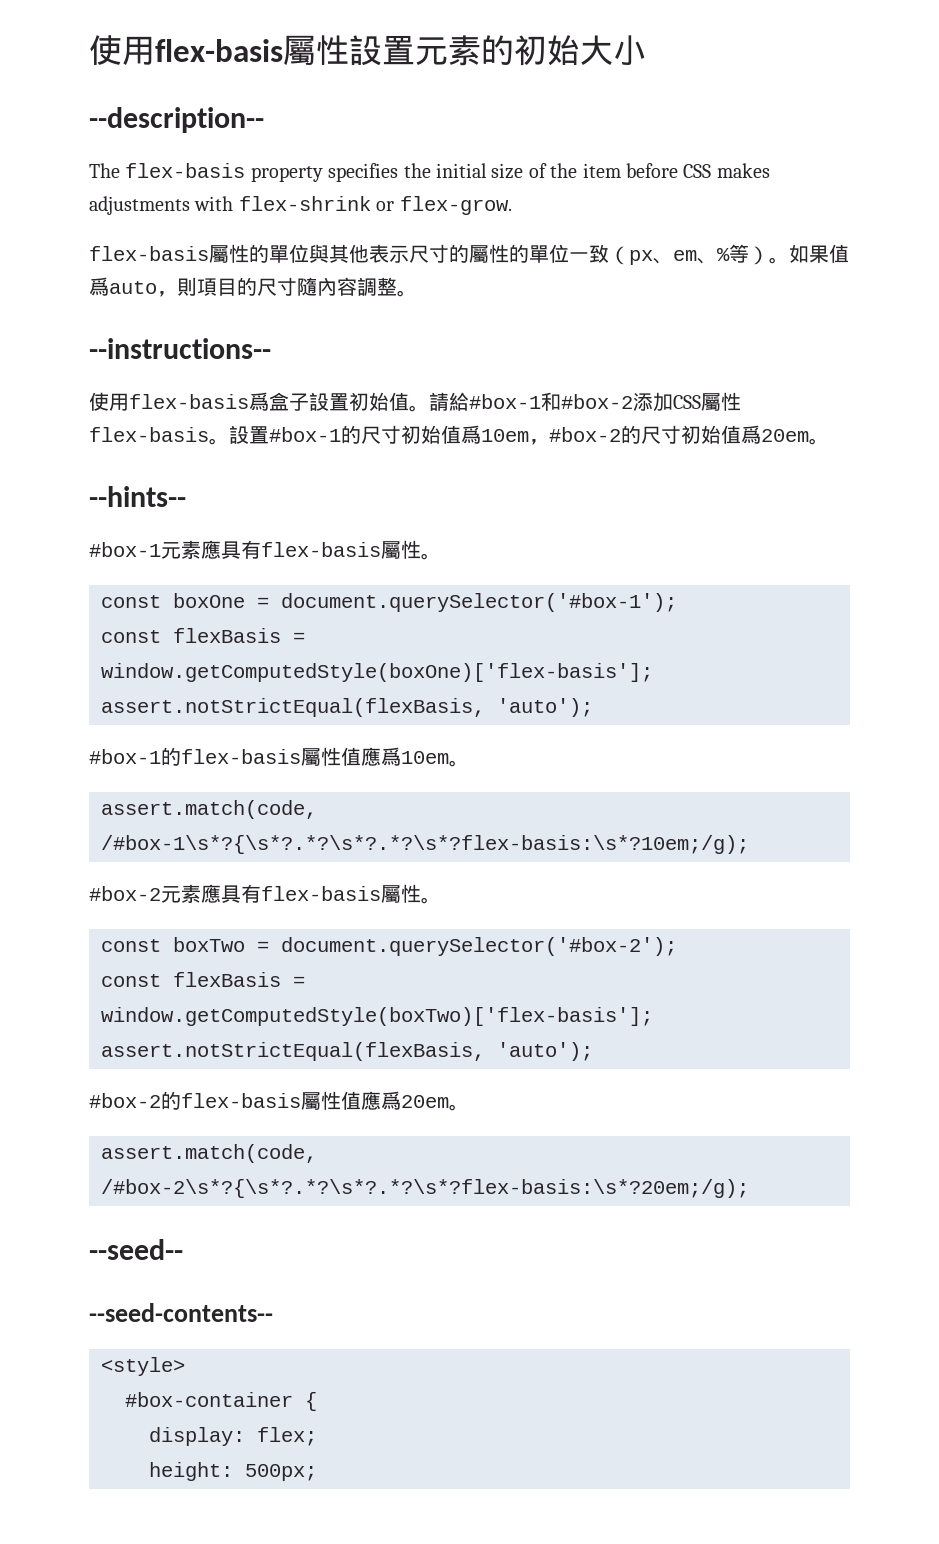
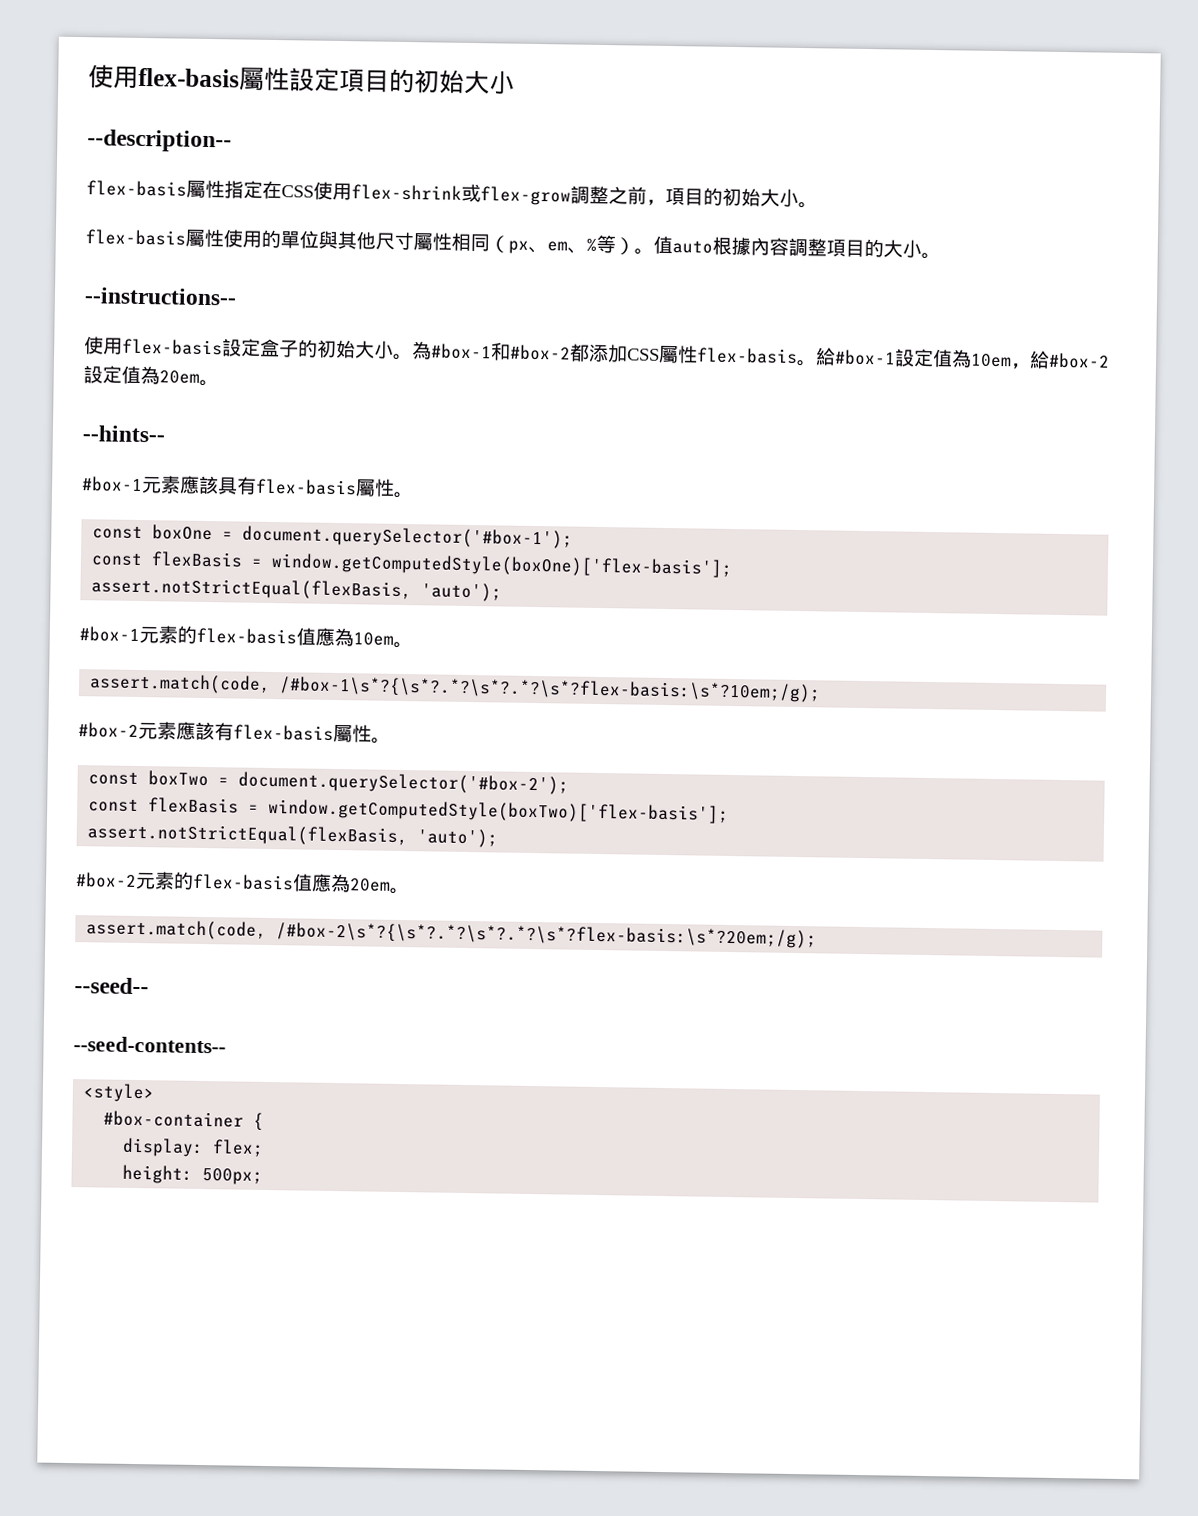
- 使用flex-basis屬性設置元素的初始大小
+ 使用flex-basis屬性設定項目的初始大小
- The flex-basis property specifies the initial size of the item before CSS makes adjustments with flex-shrink or flex-grow.
- flex-basis屬性的單位與其他表示尺寸的屬性的單位一致（px、em、%等）。
+ flex-basis屬性指定在CSS使用flex-shrink或flex-grow調整之前，項目的初始大小。
+ flex-basis屬性使用的單位與其他尺寸屬性相同（px、em、%等）。
- 如果值爲auto，則項目的尺寸隨內容調整。
+ 值auto根據內容調整項目的大小。
  --instructions--
- 使用flex-basis爲盒子設置初始值。請給#box-1和#box-2添加CSS屬性flex-basis。
+ 使用flex-basis設定盒子的初始大小。為#box-1和#box-2都添加CSS屬性flex-basis。
- 設置#box-1的尺寸初始值爲10em，#box-2的尺寸初始值爲20em。
+ 給#box-1設定值為10em，給#box-2設定值為20em。
- #box-1元素應具有flex-basis屬性。
+ #box-1元素應該具有flex-basis屬性。
- #box-1的flex-basis屬性值應爲10em。
+ #box-1元素的flex-basis值應為10em。
- #box-2元素應具有flex-basis屬性。
+ #box-2元素應該有flex-basis屬性。
- #box-2的flex-basis屬性值應爲20em。
+ #box-2元素的flex-basis值應為20em。

